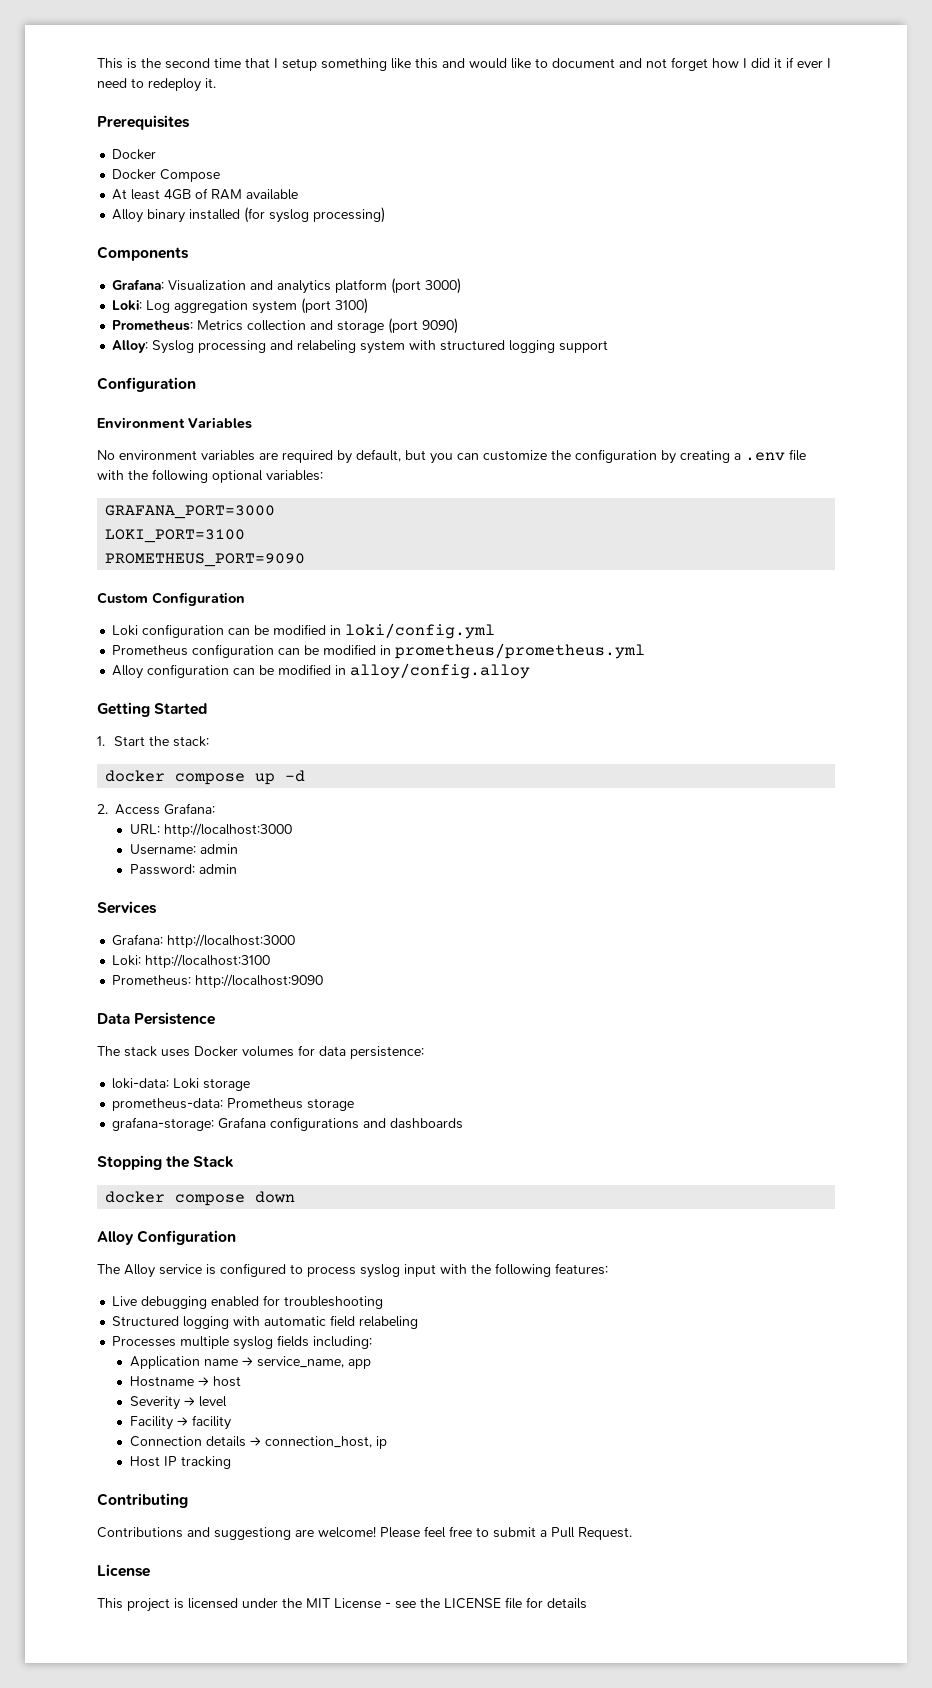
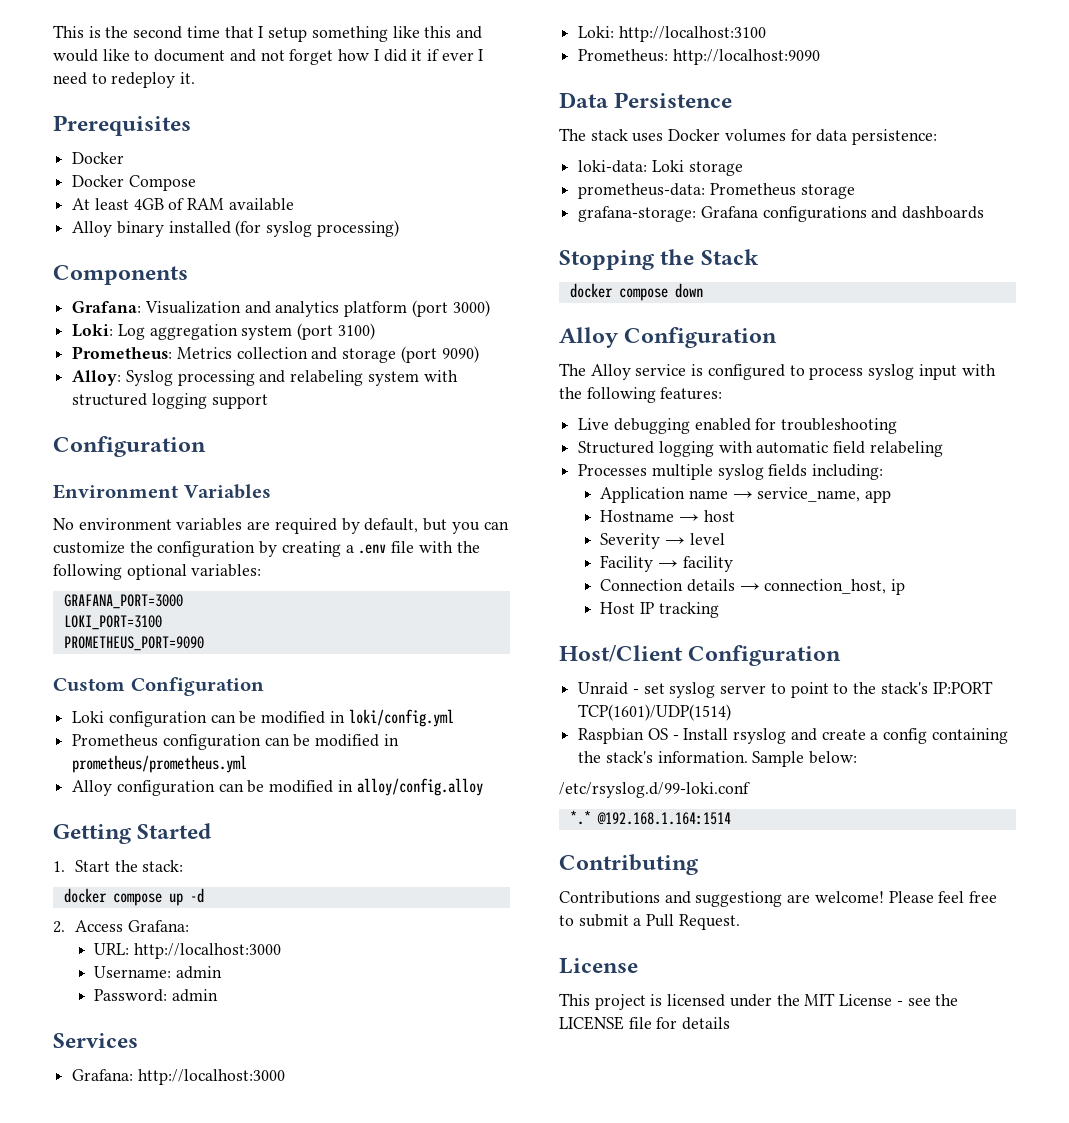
+ Host/Client Configuration
+ Unraid - set syslog server to point to the stack's IP:PORT TCP(1601)/UDP(1514)
+ Raspbian OS - Install rsyslog and create a config containing the stack's information. Sample below:
+ /etc/rsyslog.d/99-loki.conf
+ *.* @192.168.1.164:1514

